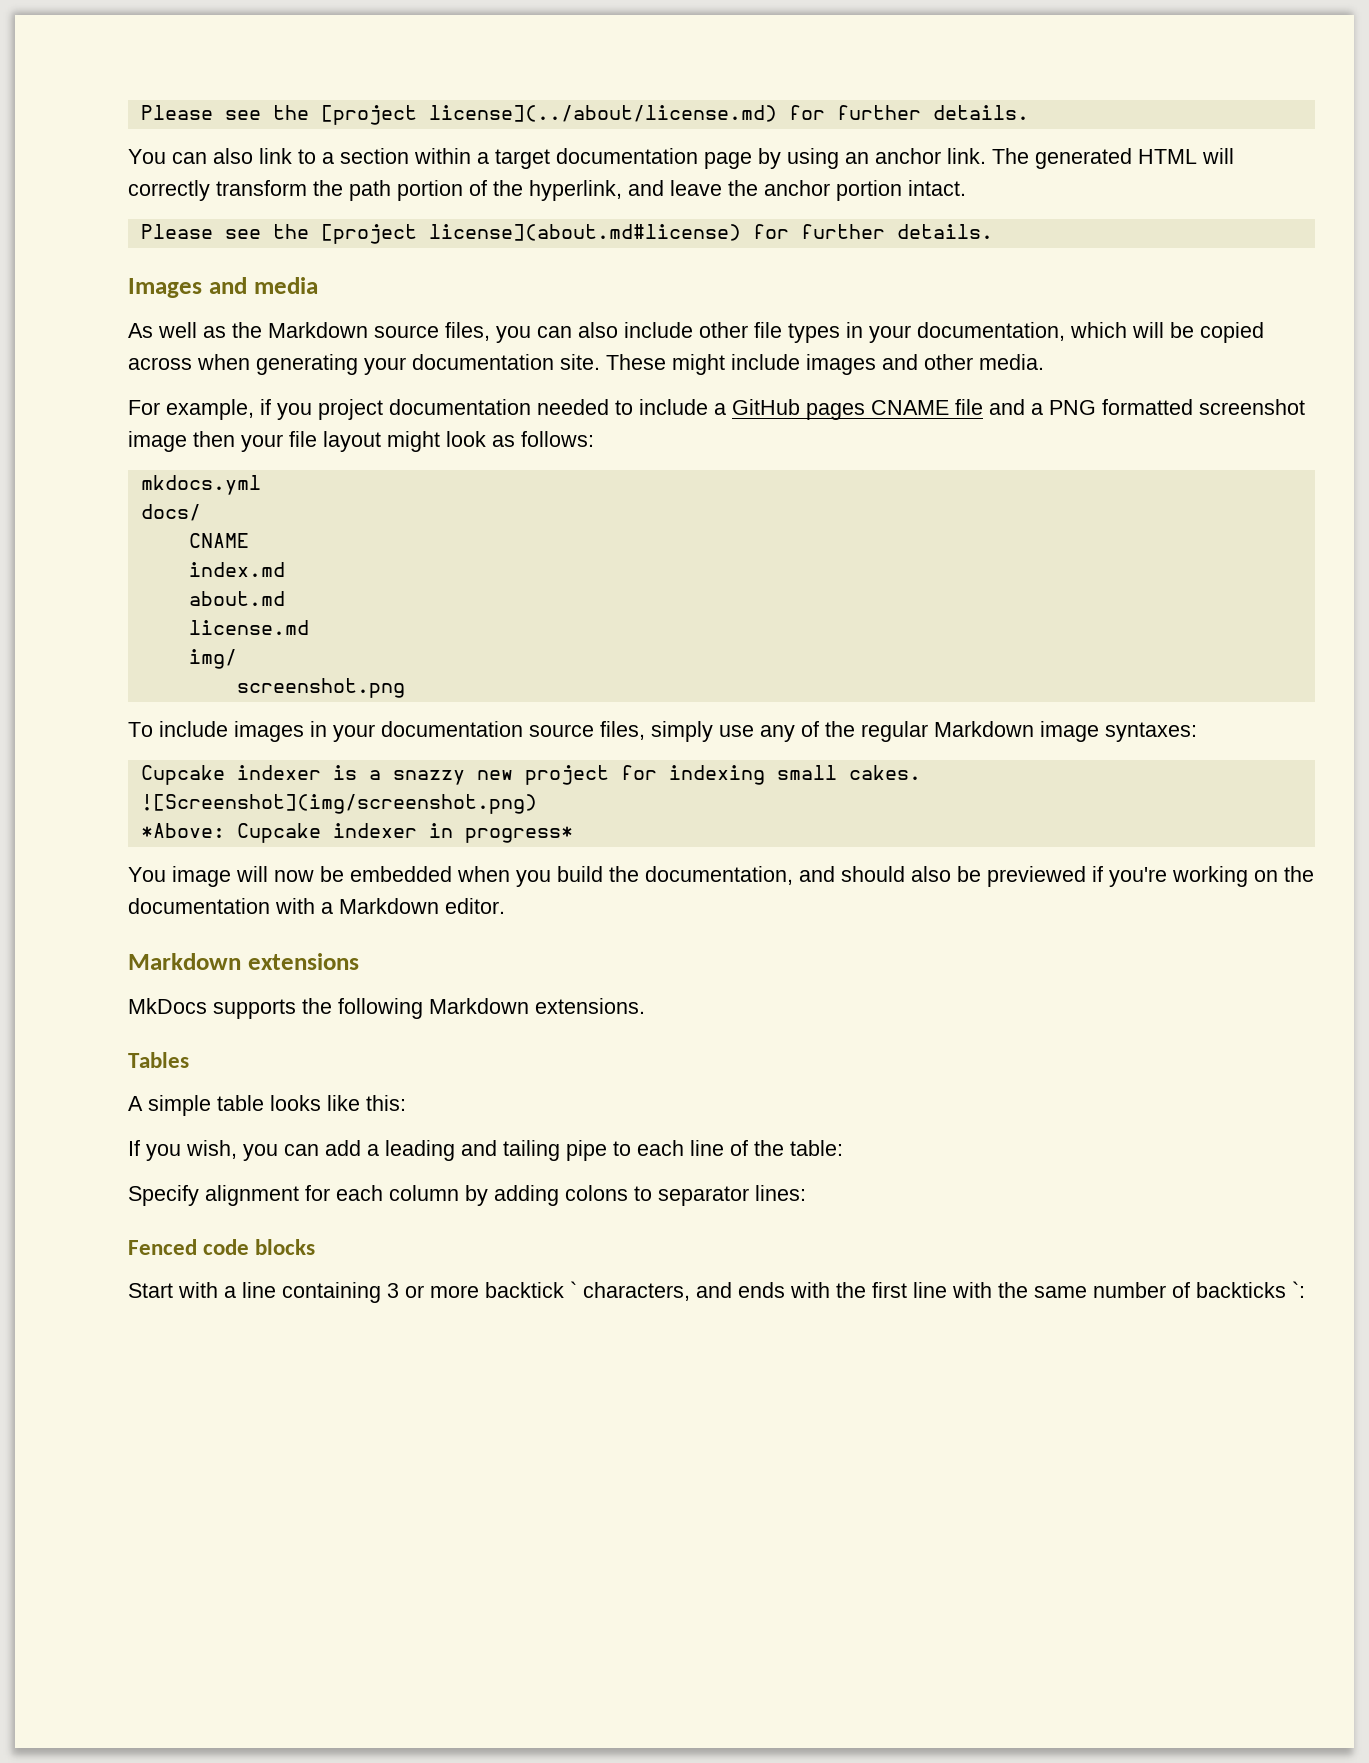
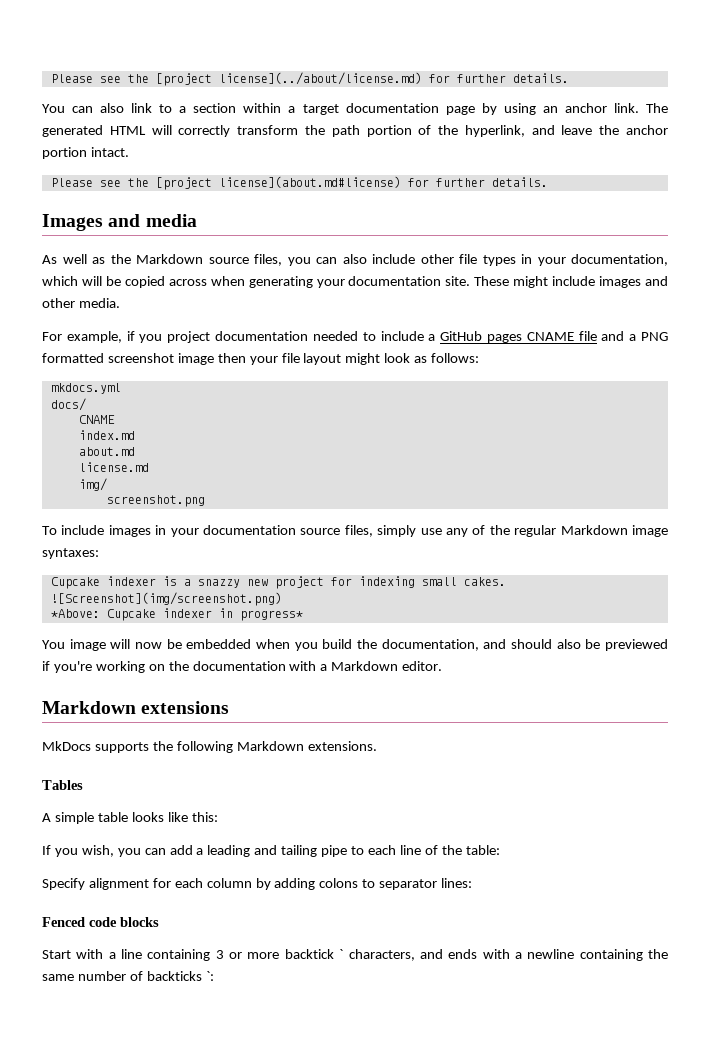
- Start with a line containing 3 or more backtick ` characters, and ends with the first line with the same number of backticks `:
+ Start with a line containing 3 or more backtick ` characters, and ends with a newline containing the same number of backticks `:

